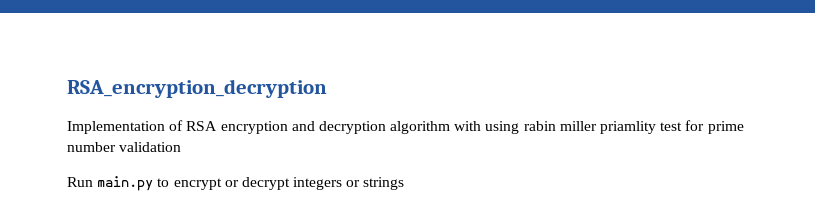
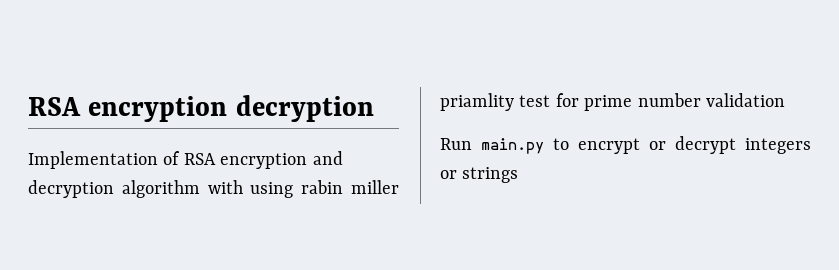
- RSA_encryption_decryption
+ RSA encryption decryption

